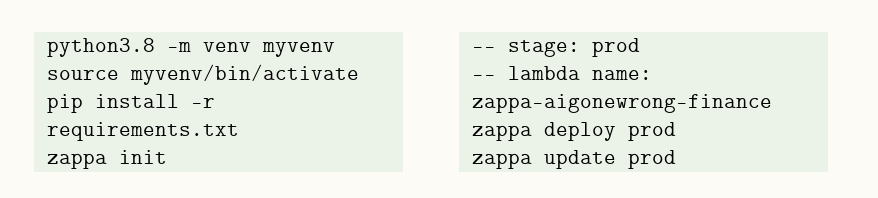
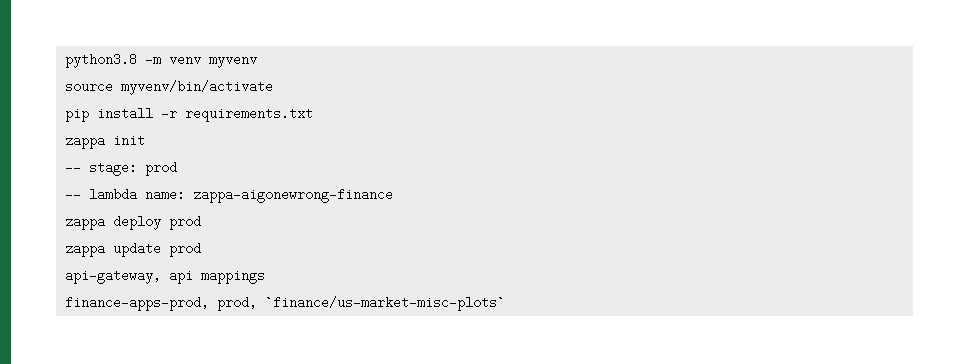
+ api-gateway, api mappings
+ finance-apps-prod, prod, `finance/us-market-misc-plots`

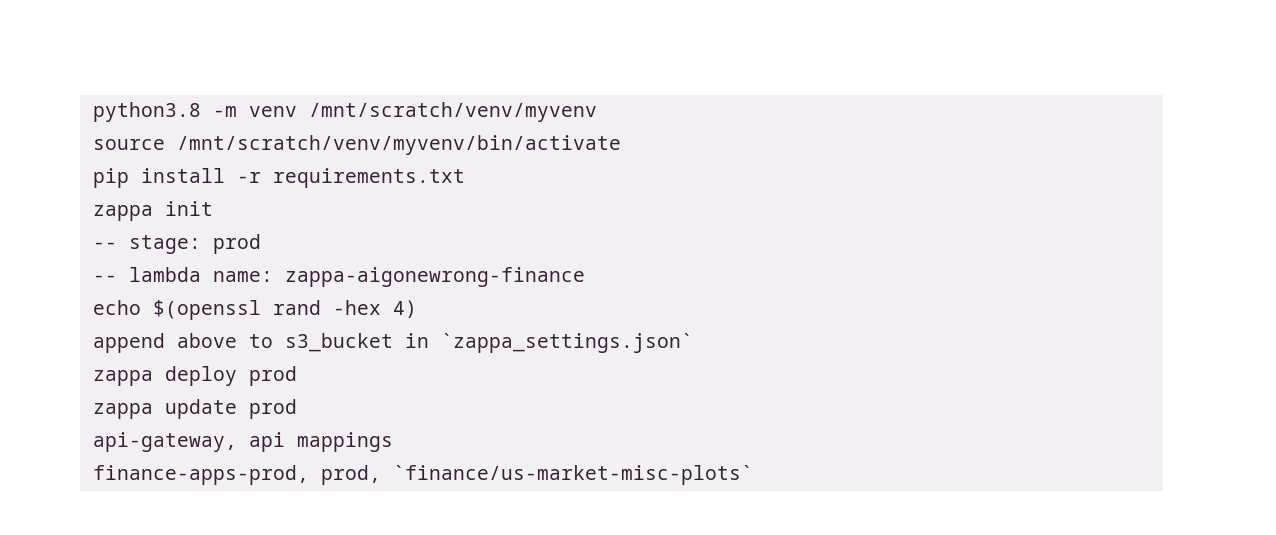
- python3.8 -m venv myvenv
+ python3.8 -m venv /mnt/scratch/venv/myvenv
- source myvenv/bin/activate
+ source /mnt/scratch/venv/myvenv/bin/activate
+ echo $(openssl rand -hex 4)
+ append above to s3_bucket in `zappa_settings.json`

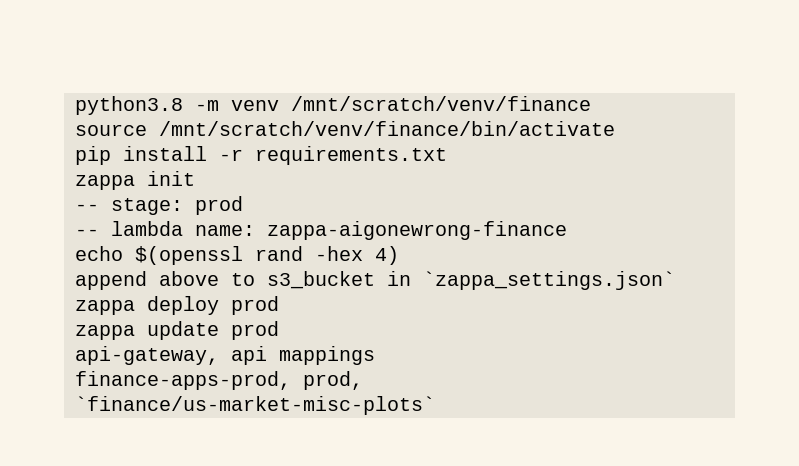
- python3.8 -m venv /mnt/scratch/venv/myvenv
+ python3.8 -m venv /mnt/scratch/venv/finance
- source /mnt/scratch/venv/myvenv/bin/activate
+ source /mnt/scratch/venv/finance/bin/activate

